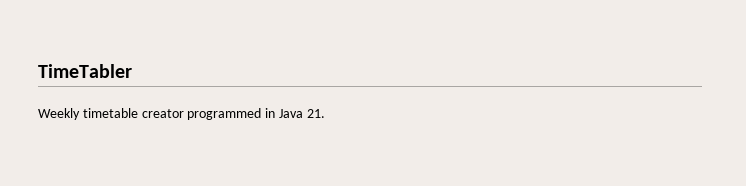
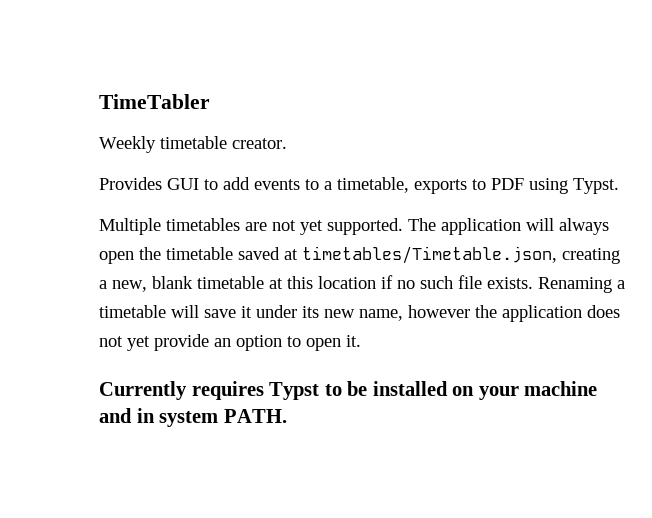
- Weekly timetable creator programmed in Java 21.
+ Weekly timetable creator.
+ Provides GUI to add events to a timetable, exports to PDF using Typst.
+ Multiple timetables are not yet supported. The application will always open the timetable saved at timetables/Timetable.json, creating a new, blank timetable at this location if no such file exists. Renaming a timetable will save it under its new name, however the application does not yet provide an option to open it.
+ Currently requires Typst to be installed on your machine and in system PATH.

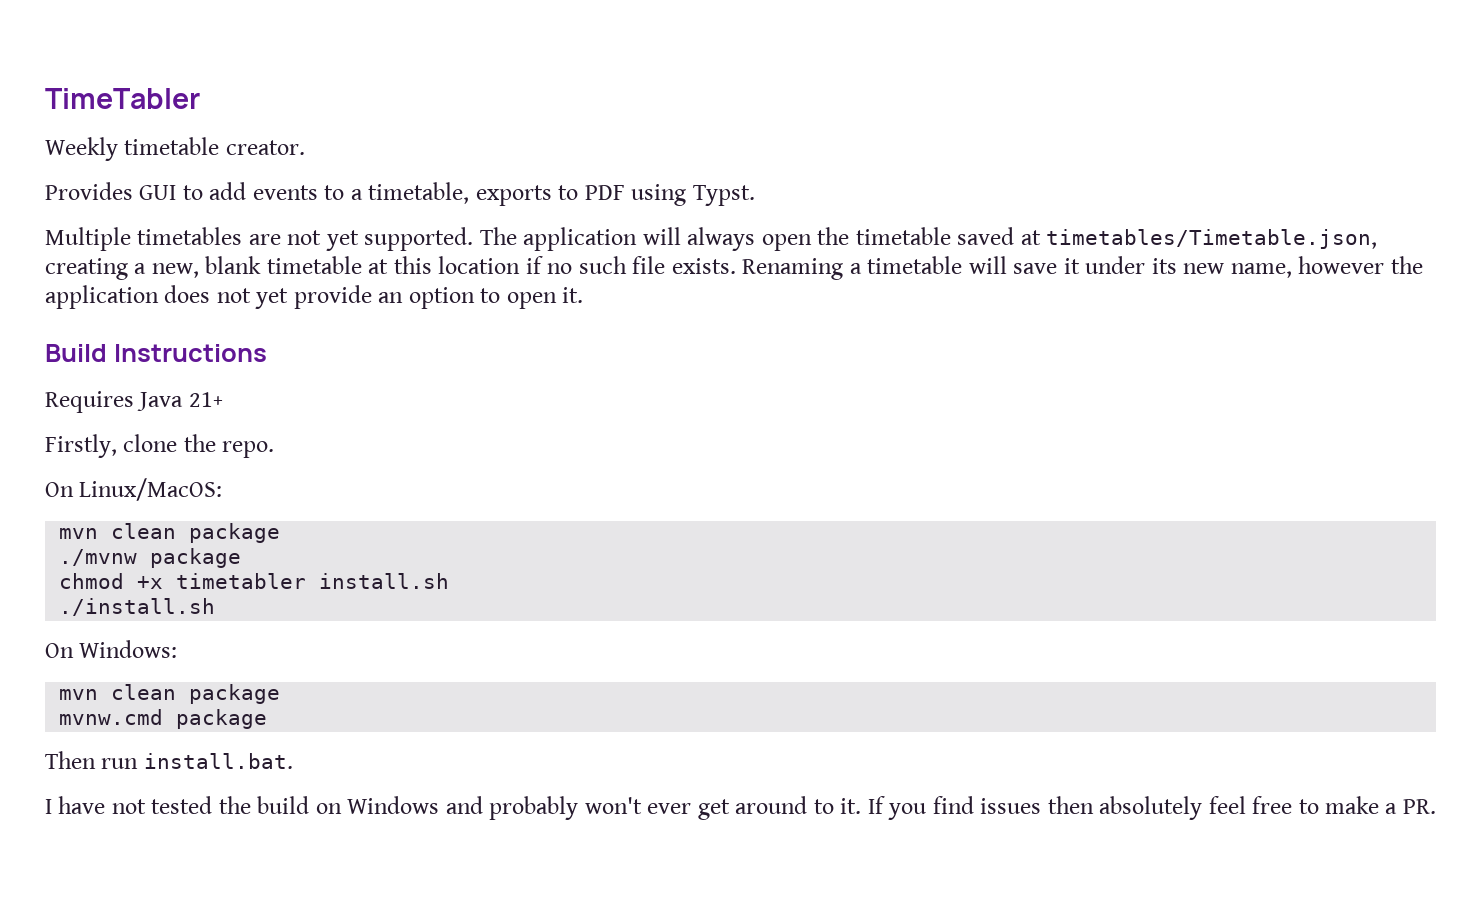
- Currently requires Typst to be installed on your machine and in system PATH.
+ Build Instructions
+ Requires Java 21+
+ Firstly, clone the repo.
+ On Linux/MacOS:
+ mvn clean package
+ ./mvnw package
+ chmod +x timetabler install.sh
+ ./install.sh
+ On Windows:
+ mvn clean package
+ mvnw.cmd package
+ Then run install.bat.
+ I have not tested the build on Windows and probably won't ever get around to it. If you find issues then absolutely feel free to make a PR.

